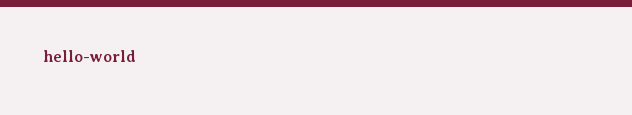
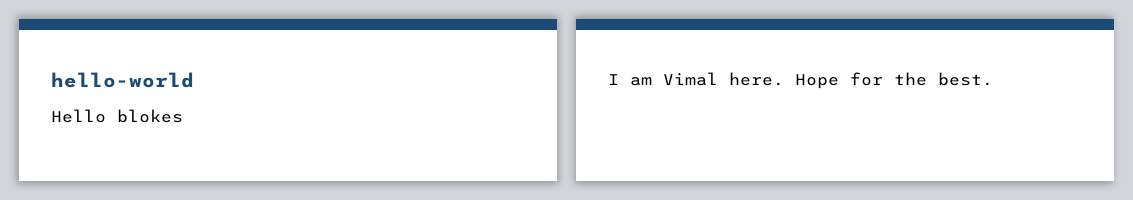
+ Hello blokes
+ I am Vimal here. Hope for the best.

